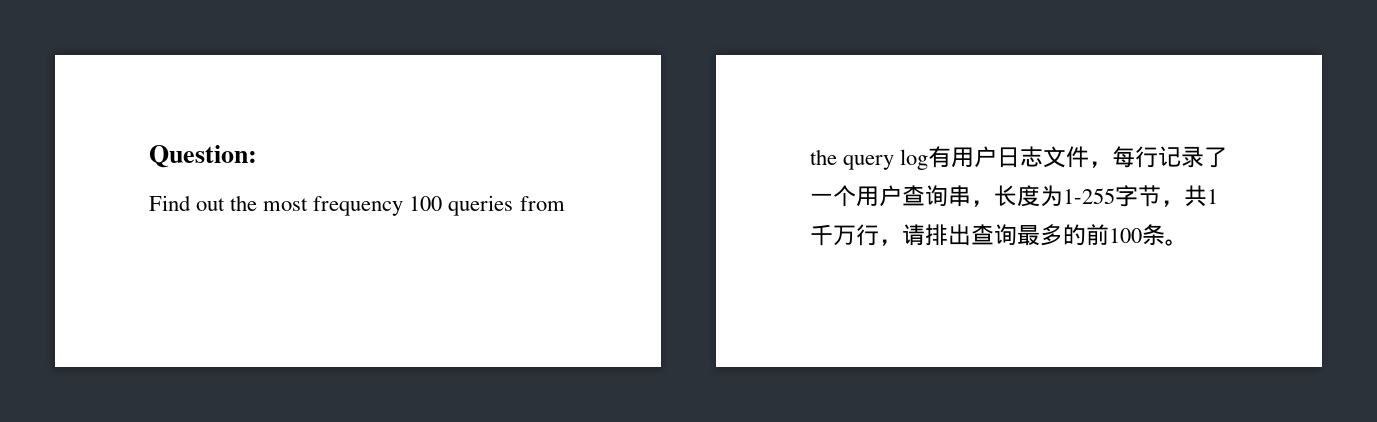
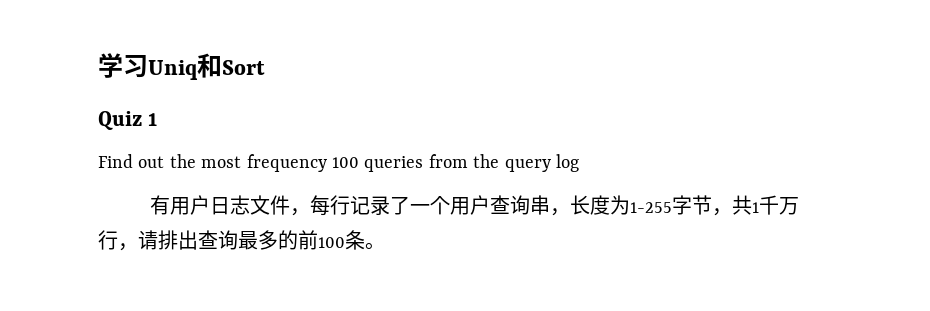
- Question:
+ 学习Uniq和Sort
+ Quiz 1
- Find out the most frequency 100 queries from the query log有用户日志文件，每行记录了一个用户查询串，长度为1-255字节，共1千万行，请排出查询最多的前100条。
+ Find out the most frequency 100 queries from the query log
+ 有用户日志文件，每行记录了一个用户查询串，长度为1-255字节，共1千万行，请排出查询最多的前100条。

